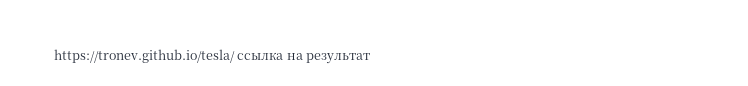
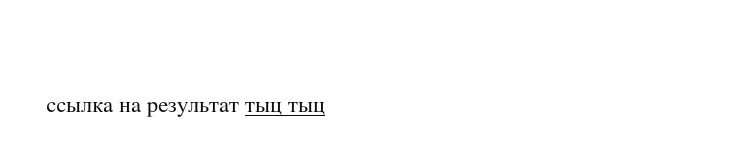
- https://tronev.github.io/tesla/ ссылка на результат
+ ссылка на результат тыц тыц

